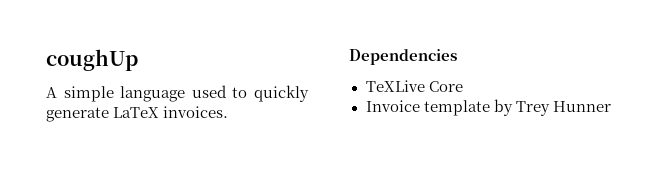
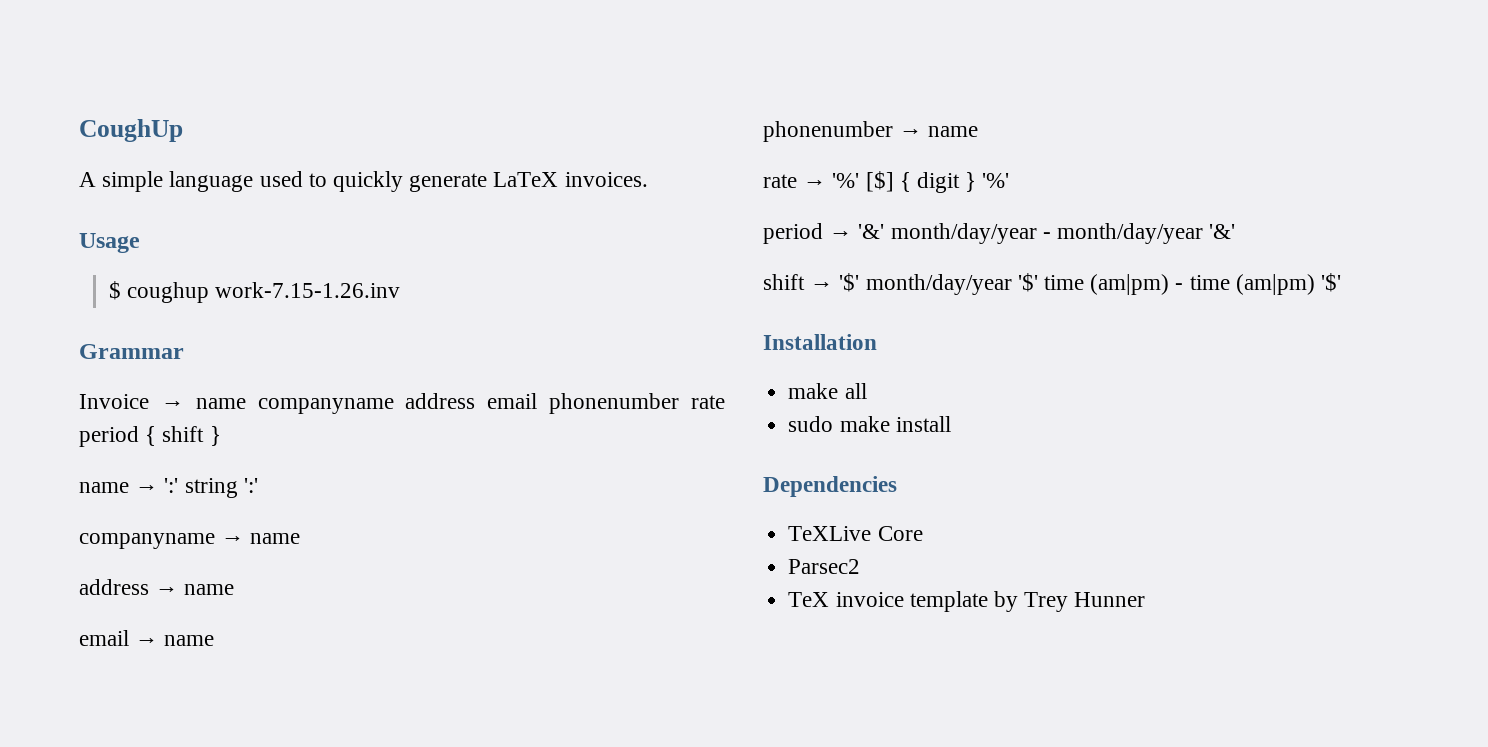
- coughUp
+ CoughUp
+ Usage
+ $ coughup work-7.15-1.26.inv
+ Grammar
+ Invoice → name companyname address email phonenumber rate period { shift }
+ name → ':' string ':'
+ companyname → name
+ address → name
+ email → name
+ phonenumber → name
+ rate → '%' [$] { digit } '%'
+ period → '&' month/day/year - month/day/year '&'
+ shift → '$' month/day/year '$' time (am|pm) - time (am|pm) '$'
+ Installation
+ make all
+ sudo make install
- Invoice template by Trey Hunner
+ Parsec2
+ TeX invoice template by Trey Hunner

